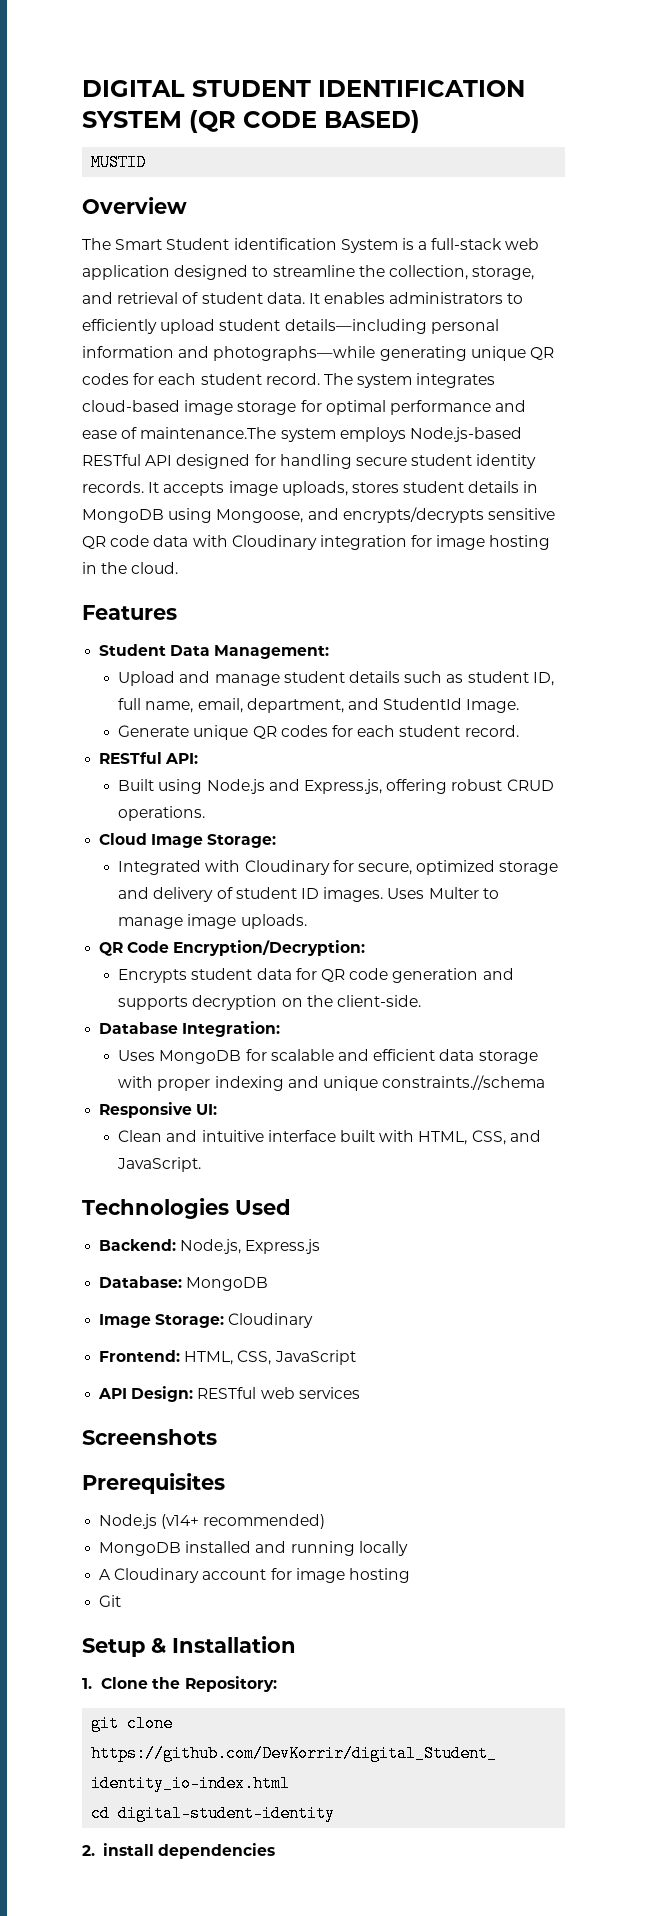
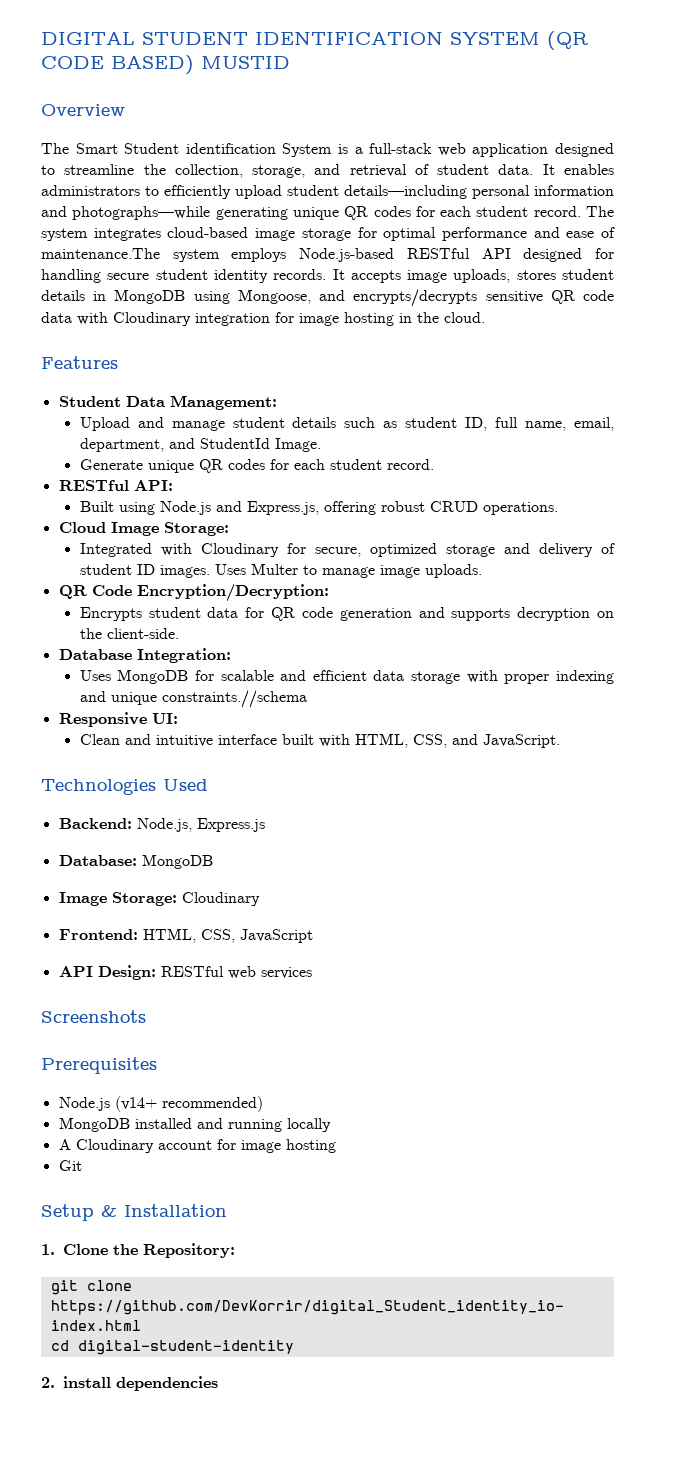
- DIGITAL STUDENT IDENTIFICATION SYSTEM (QR CODE BASED)
- MUSTID
+ DIGITAL STUDENT IDENTIFICATION SYSTEM (QR CODE BASED) MUSTID

